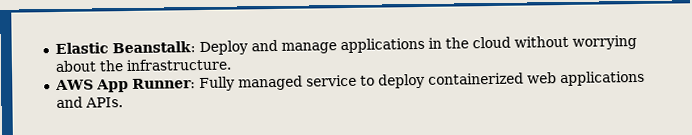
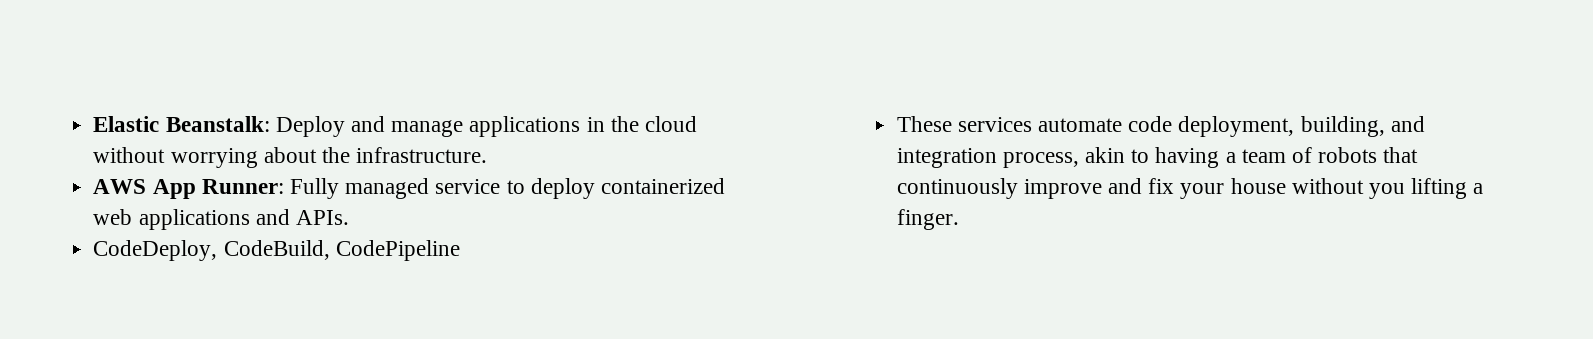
+ CodeDeploy, CodeBuild, CodePipeline
+ These services automate code deployment, building, and integration process, akin to having a team of robots that continuously improve and fix your house without you lifting a finger.

